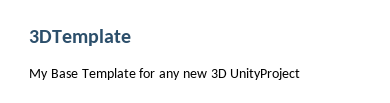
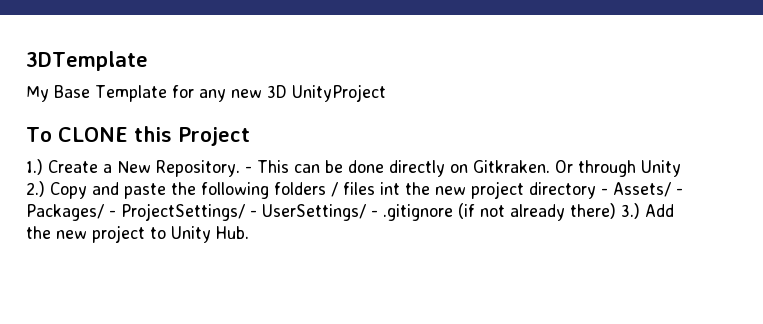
+ To CLONE this Project
+ 1.) Create a New Repository. - This can be done directly on Gitkraken. Or through Unity 2.) Copy and paste the following folders / files int the new project directory - Assets/ - Packages/ - ProjectSettings/ - UserSettings/ - .gitignore (if not already there) 3.) Add the new project to Unity Hub.

